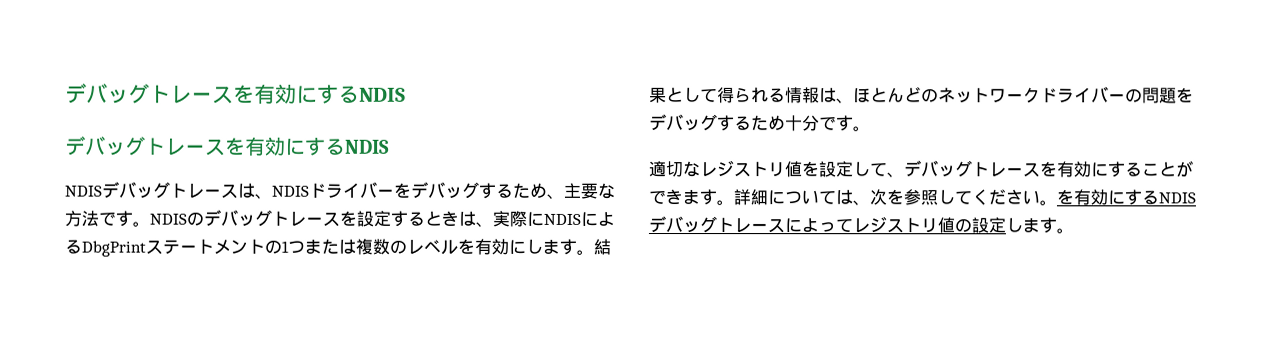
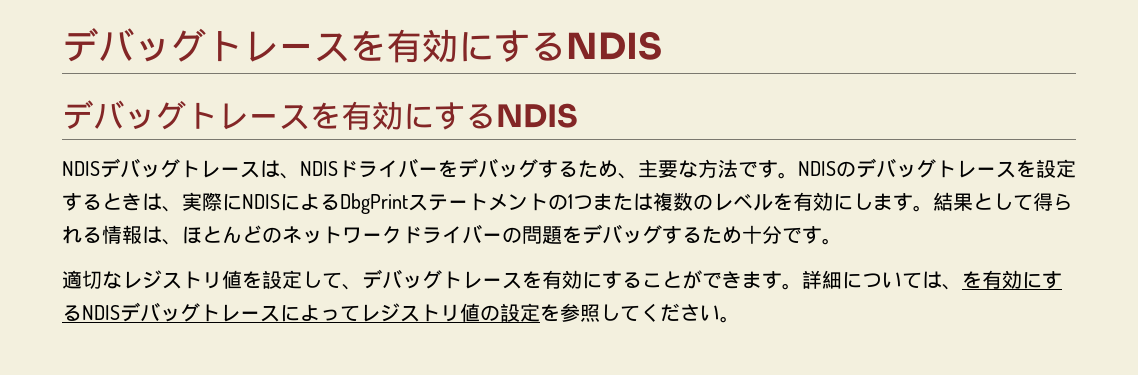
- 詳細については、次を参照してください。を有効にするNDISデバッグトレースによってレジストリ値の設定します。
+ 詳細については、を有効にするNDISデバッグトレースによってレジストリ値の設定を参照してください。

